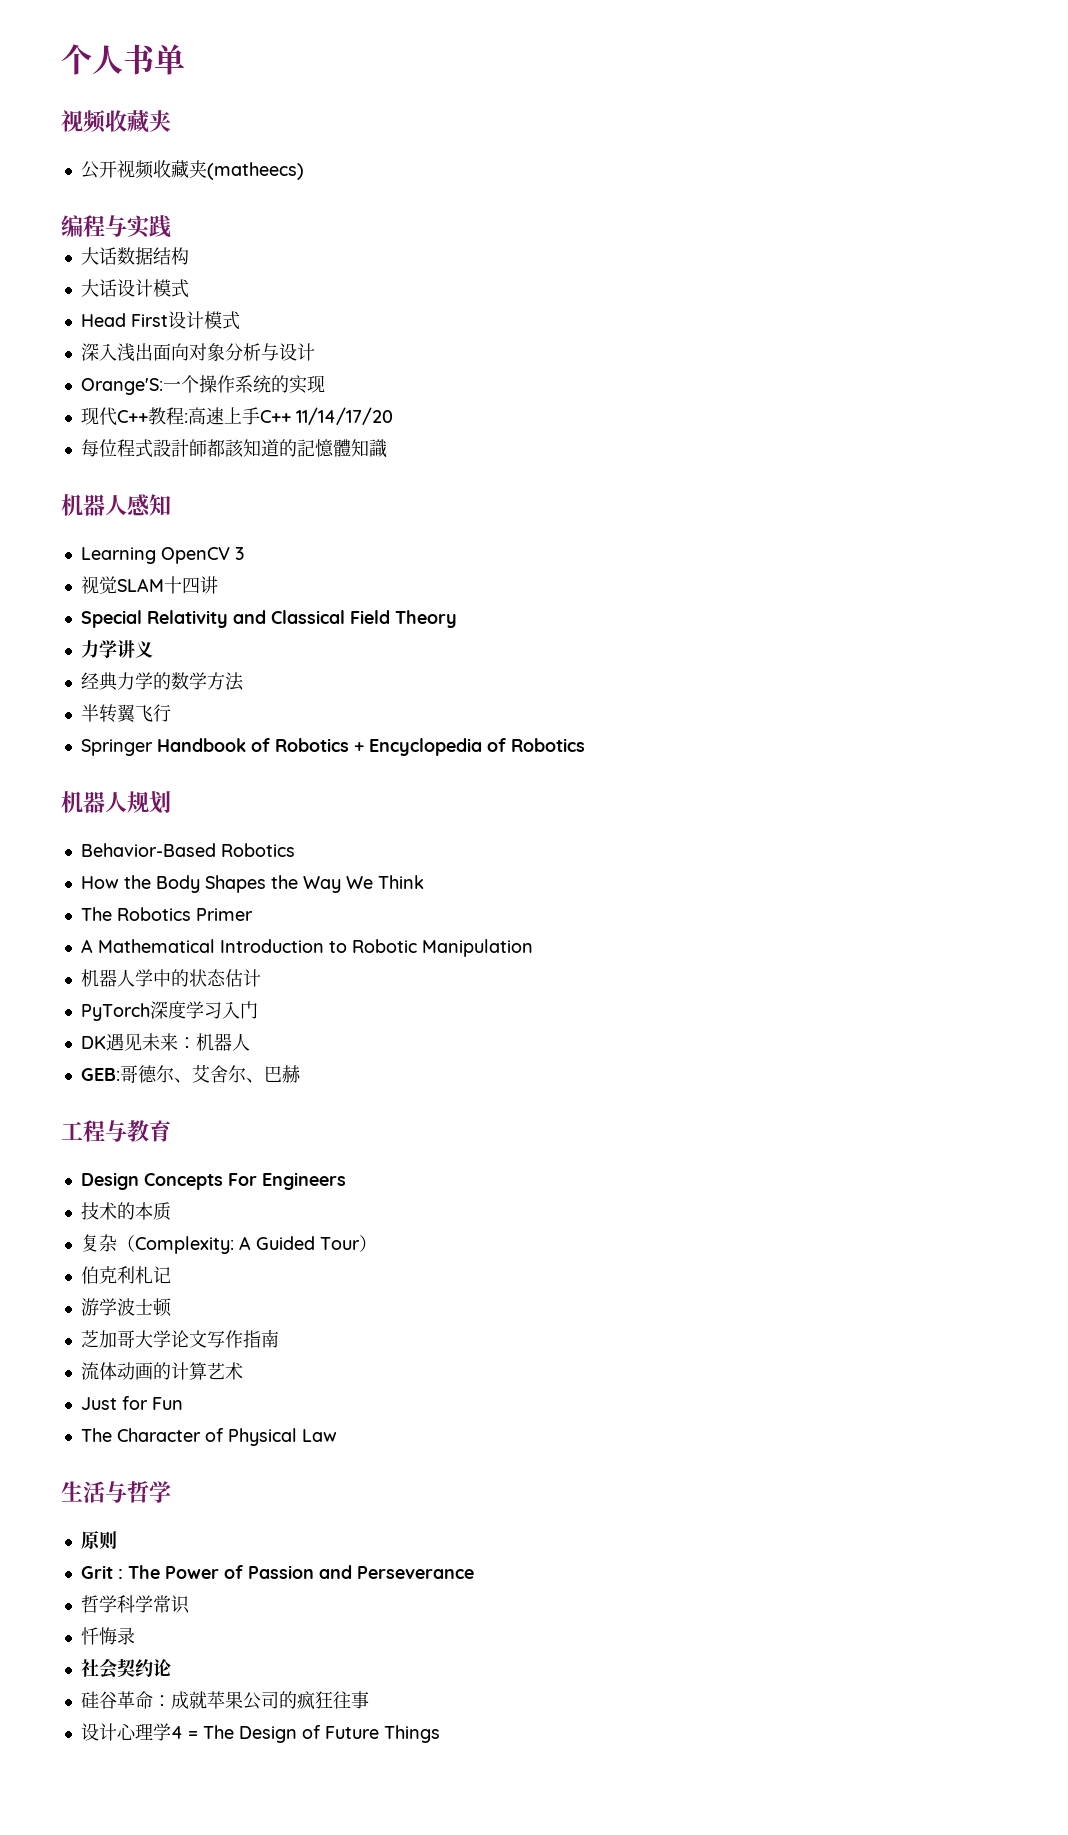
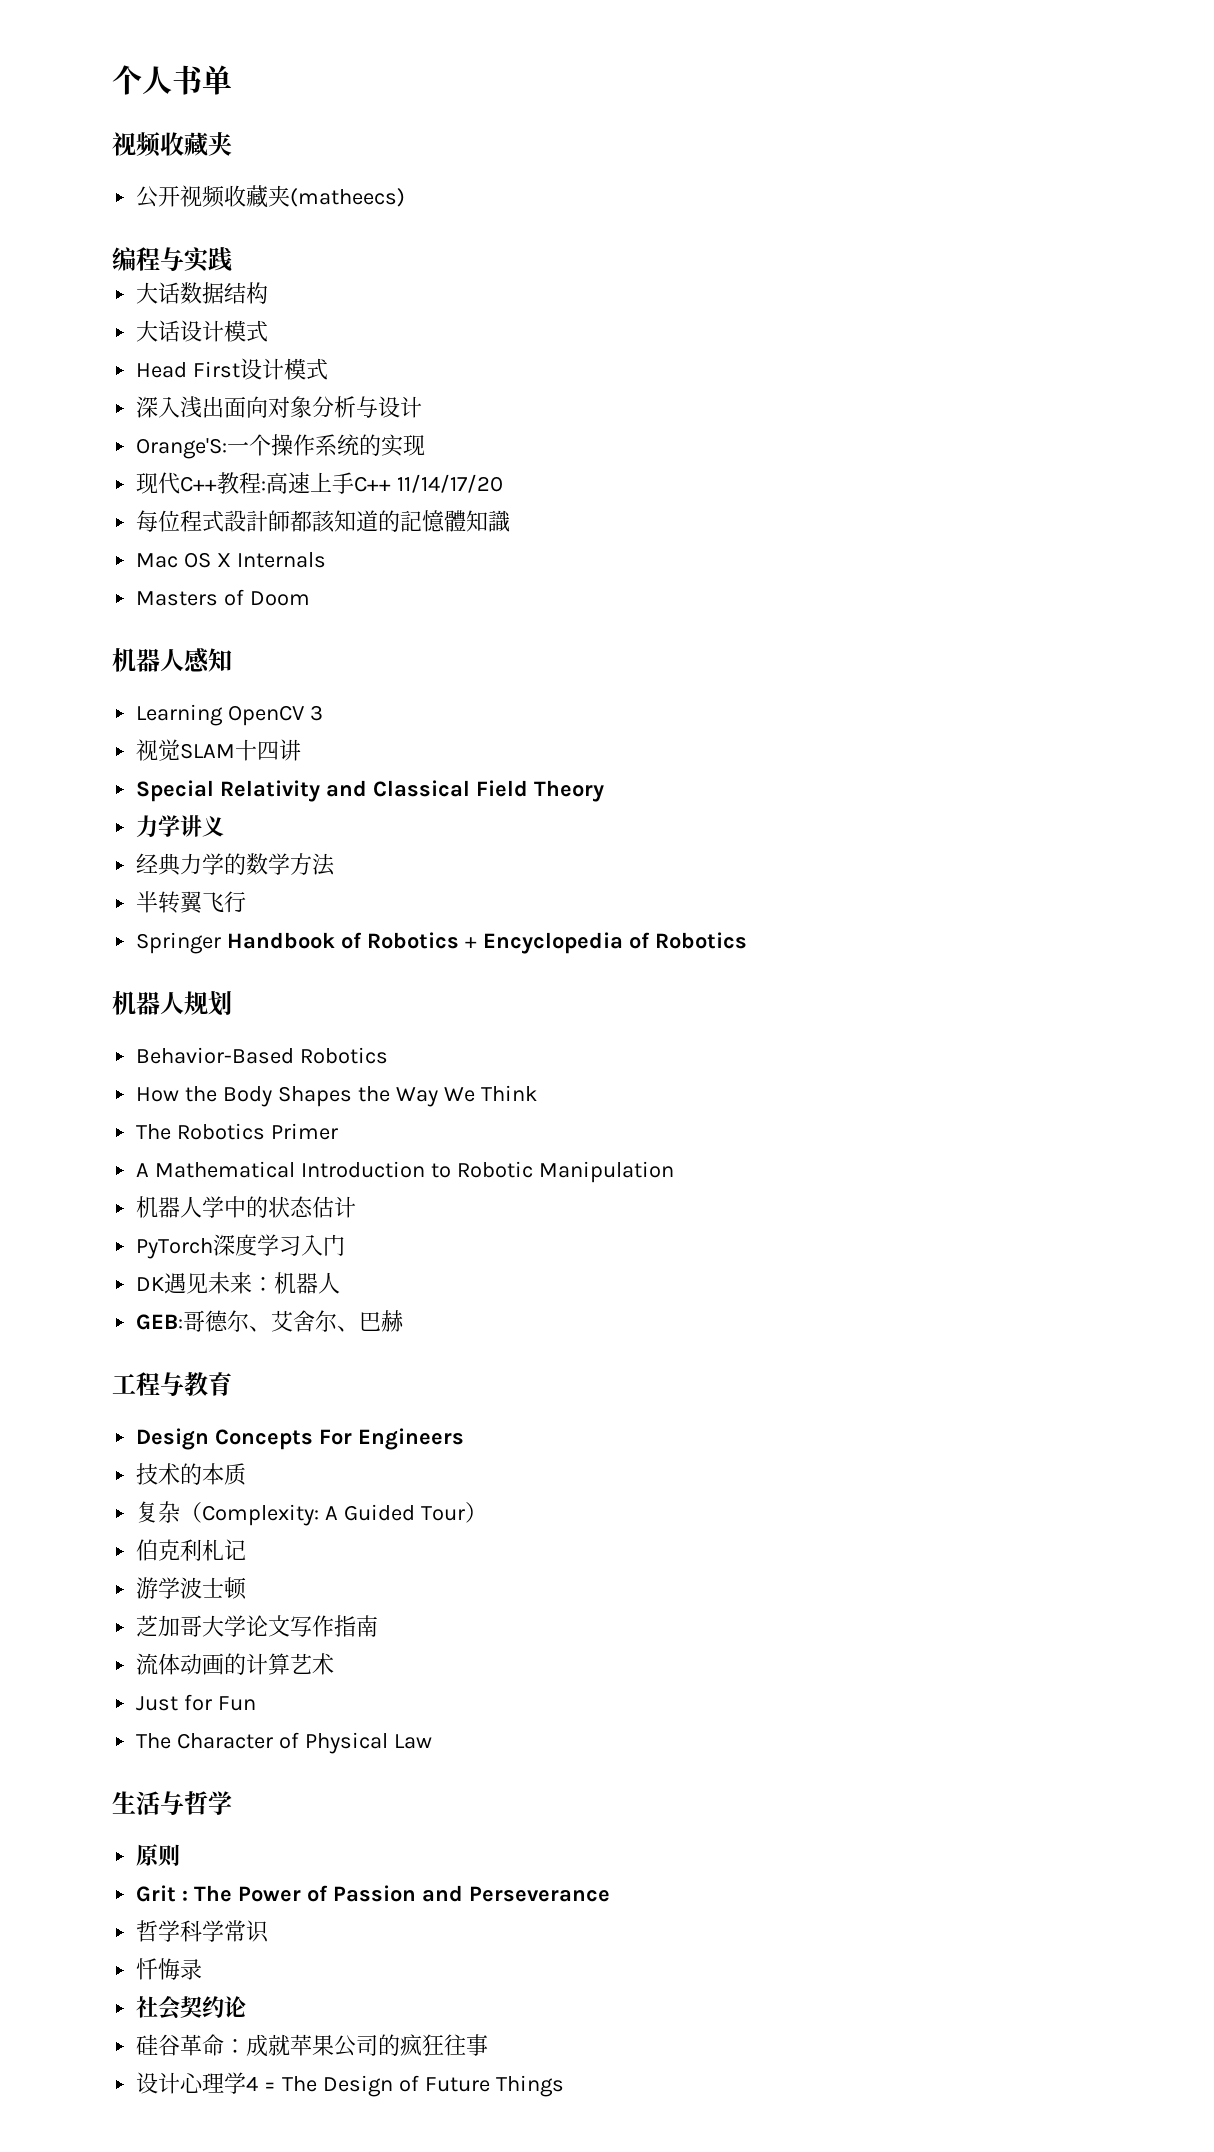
+ Mac OS X Internals
+ Masters of Doom

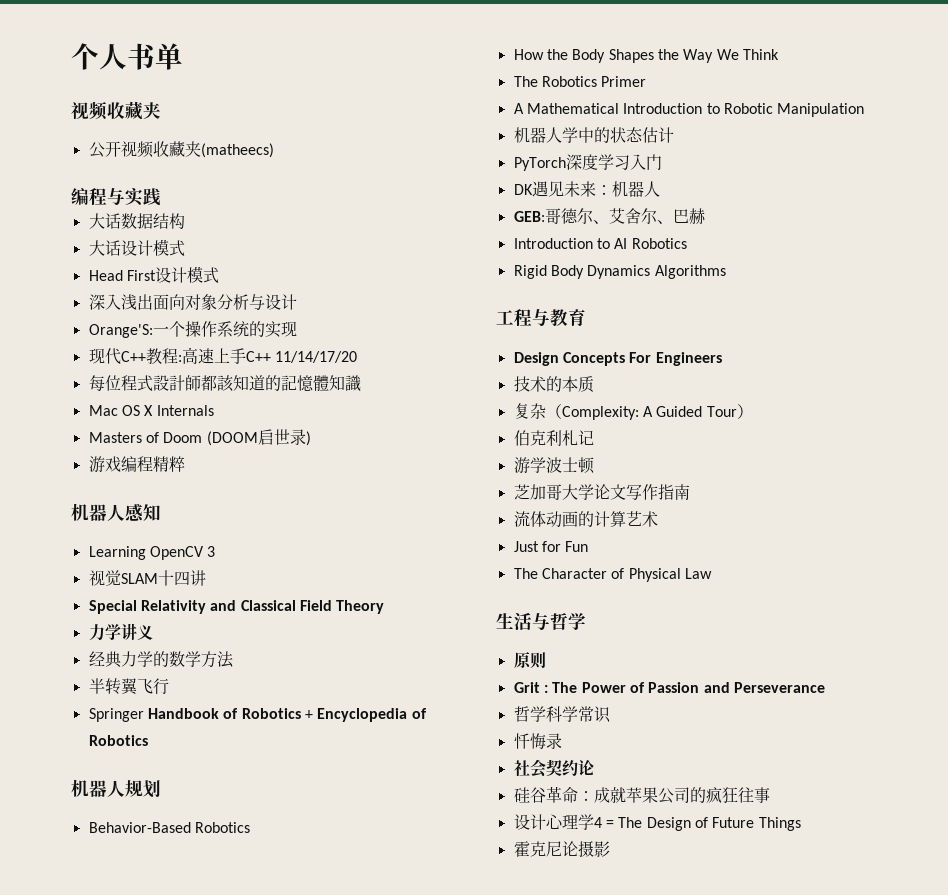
- Masters of Doom
+ Masters of Doom (DOOM启世录)
+ 游戏编程精粹
+ Introduction to AI Robotics
+ Rigid Body Dynamics Algorithms
+ 霍克尼论摄影

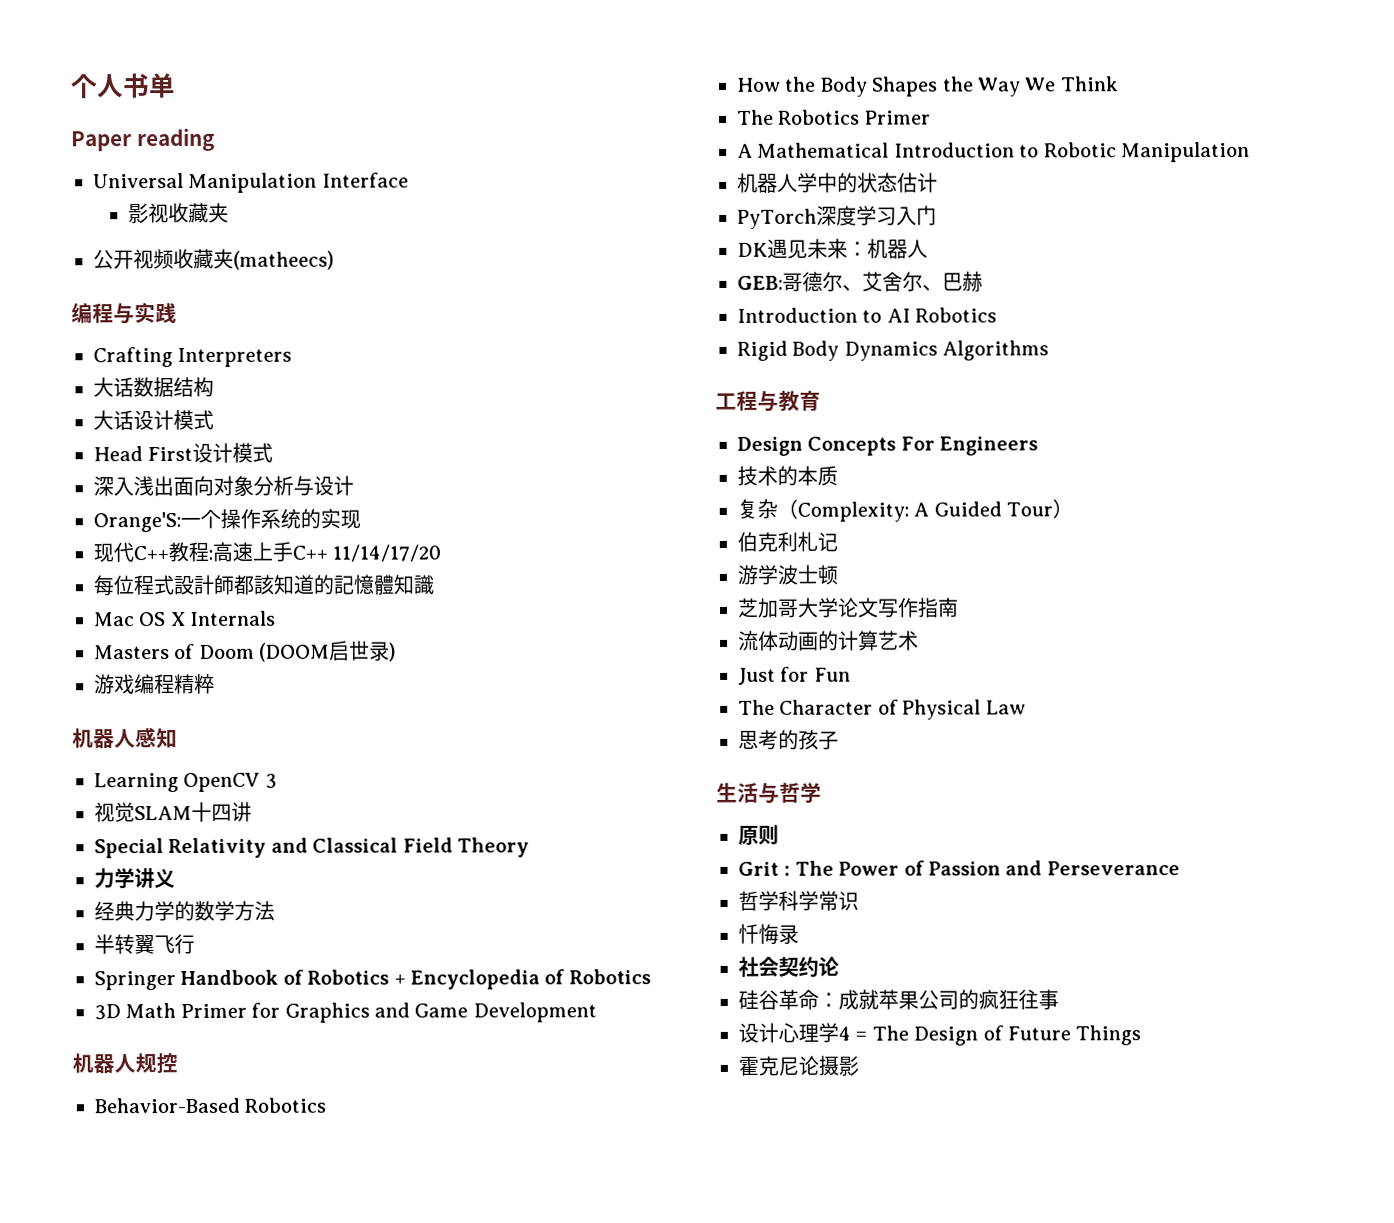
  个人书单
- 视频收藏夹
+ Paper reading
+ Universal Manipulation Interface
+ 影视收藏夹
+ Crafting Interpreters
+ 3D Math Primer for Graphics and Game Development
- 机器人规划
+ 机器人规控
+ 思考的孩子

